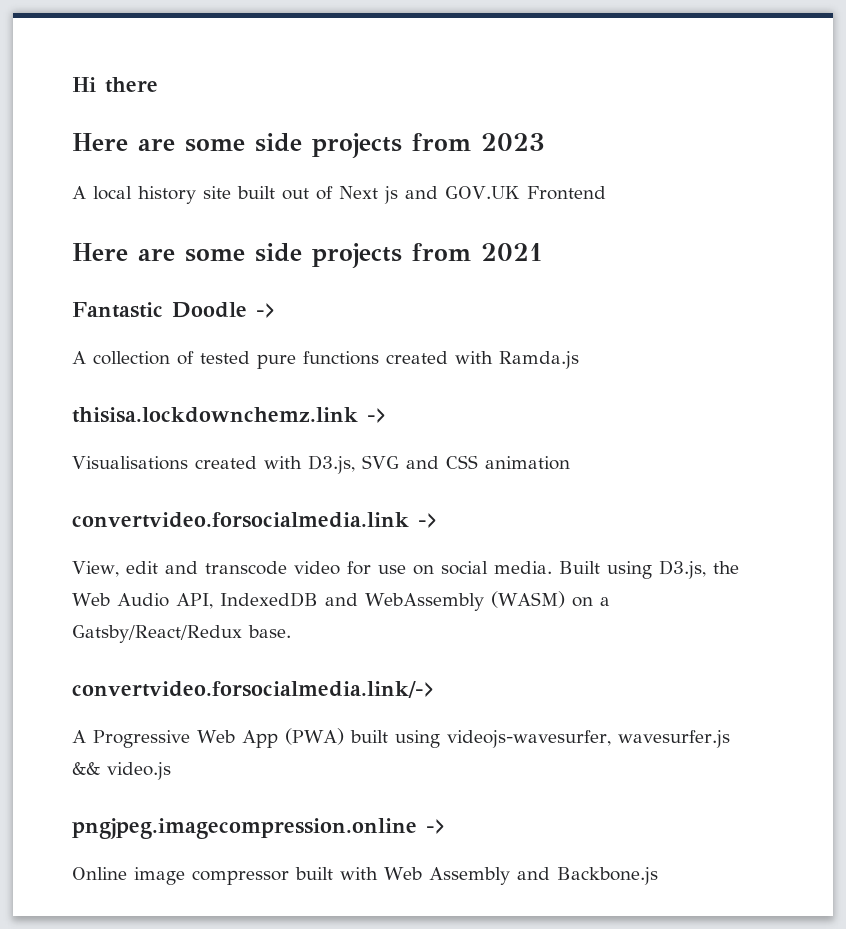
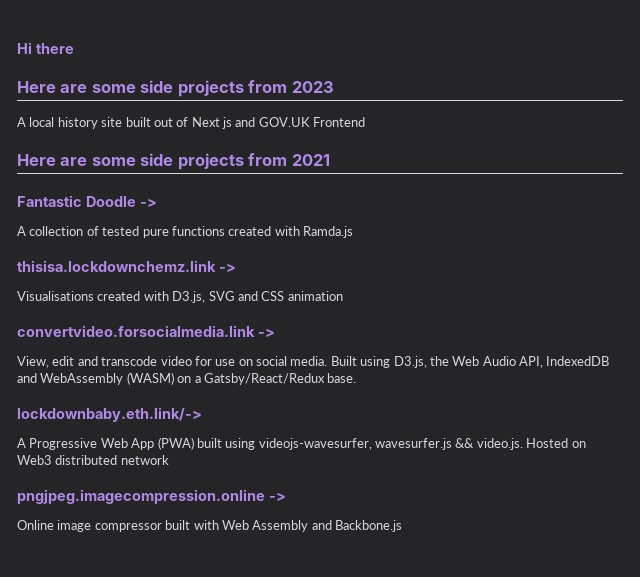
- convertvideo.forsocialmedia.link/->
+ lockdownbaby.eth.link/->
- A Progressive Web App (PWA) built using videojs-wavesurfer, wavesurfer.js && video.js
+ A Progressive Web App (PWA) built using videojs-wavesurfer, wavesurfer.js && video.js. Hosted on Web3 distributed network

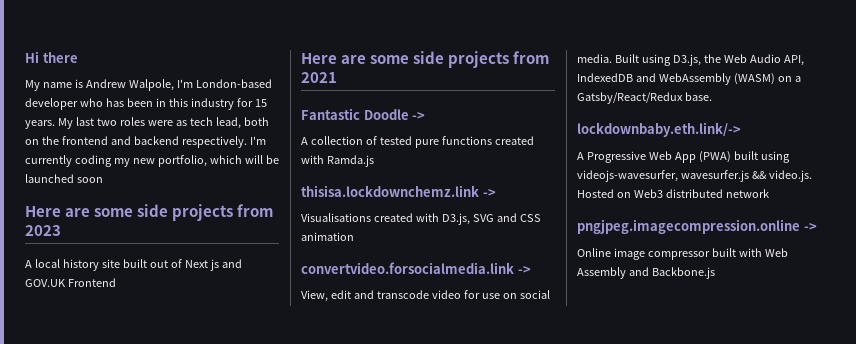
+ My name is Andrew Walpole, I'm London-based developer who has been in this industry for 15 years. My last two roles were as tech lead, both on the frontend and backend respectively. I'm currently coding my new portfolio, which will be launched soon

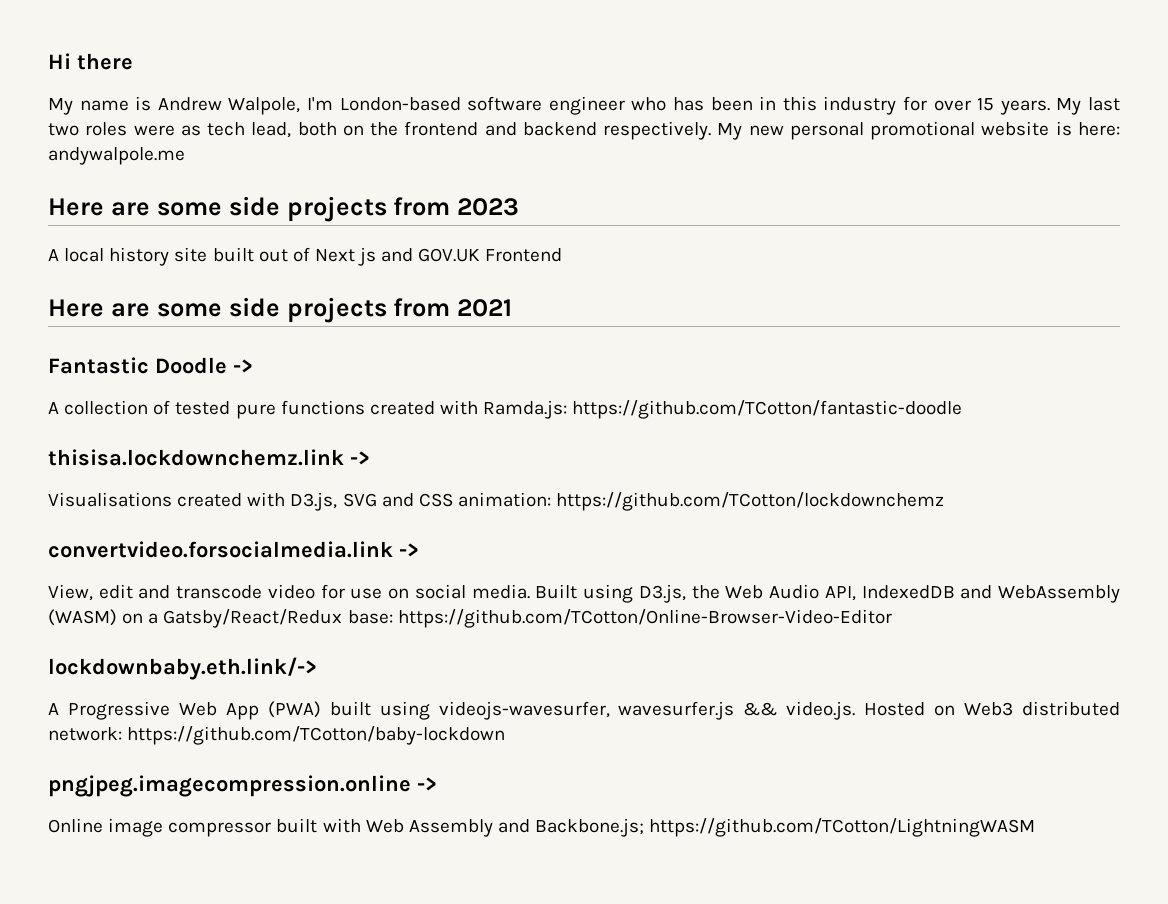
- My name is Andrew Walpole, I'm London-based developer who has been in this industry for 15 years.
+ My name is Andrew Walpole, I'm London-based software engineer who has been in this industry for over 15 years.
- I'm currently coding my new portfolio, which will be launched soon
+ My new personal promotional website is here: andywalpole.me
- A collection of tested pure functions created with Ramda.js
+ A collection of tested pure functions created with Ramda.js: https://github.com/TCotton/fantastic-doodle
- Visualisations created with D3.js, SVG and CSS animation
+ Visualisations created with D3.js, SVG and CSS animation: https://github.com/TCotton/lockdownchemz
- Built using D3.js, the Web Audio API, IndexedDB and WebAssembly (WASM) on a Gatsby/React/Redux base.
+ Built using D3.js, the Web Audio API, IndexedDB and WebAssembly (WASM) on a Gatsby/React/Redux base: https://github.com/TCotton/Online-Browser-Video-Editor
- A Progressive Web App (PWA) built using videojs-wavesurfer, wavesurfer.js && video.js. Hosted on Web3 distributed network
+ A Progressive Web App (PWA) built using videojs-wavesurfer, wavesurfer.js && video.js. Hosted on Web3 distributed network: https://github.com/TCotton/baby-lockdown
- Online image compressor built with Web Assembly and Backbone.js
+ Online image compressor built with Web Assembly and Backbone.js; https://github.com/TCotton/LightningWASM

